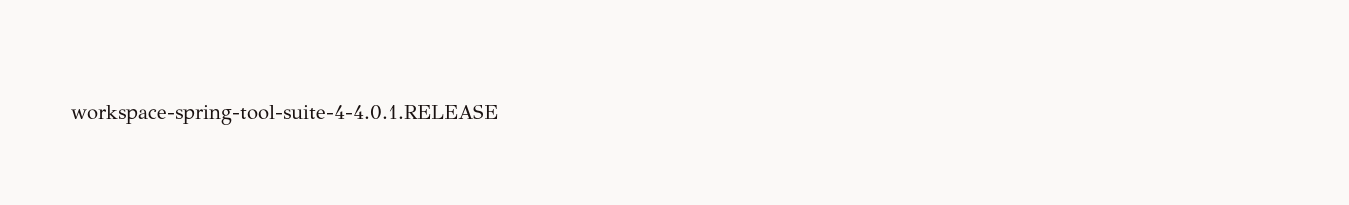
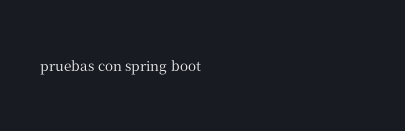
- workspace-spring-tool-suite-4-4.0.1.RELEASE
+ pruebas con spring boot

